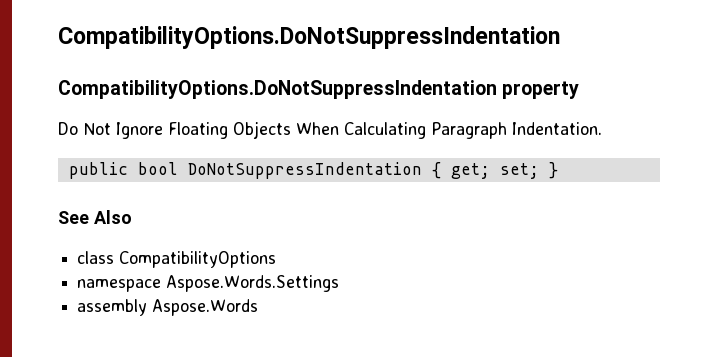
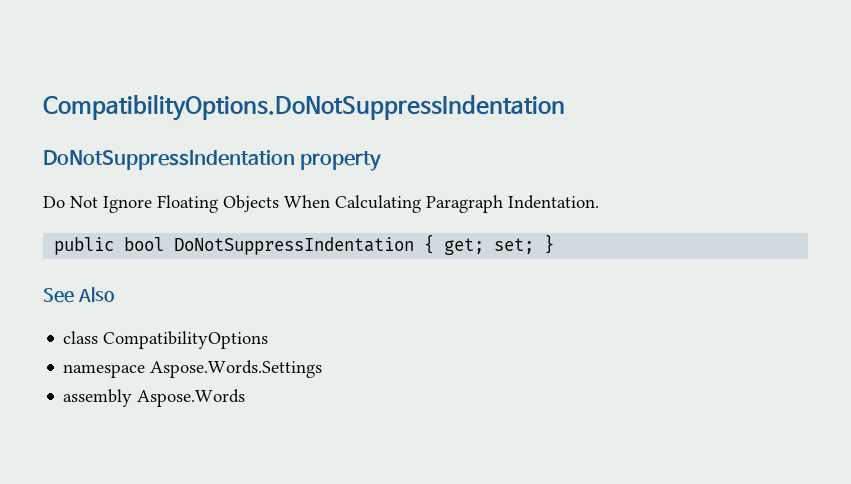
- CompatibilityOptions.DoNotSuppressIndentation property
+ DoNotSuppressIndentation property

